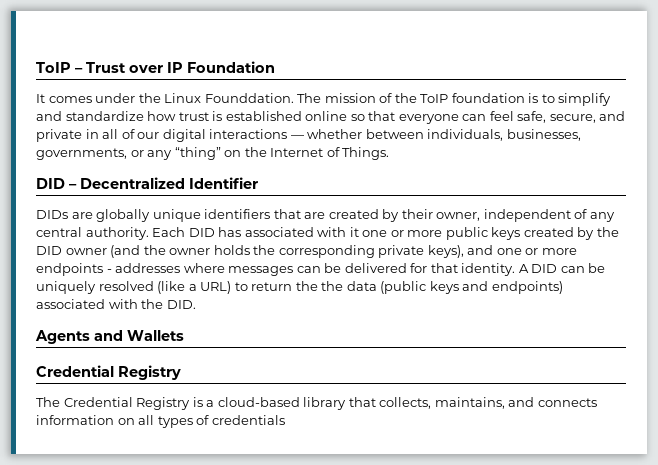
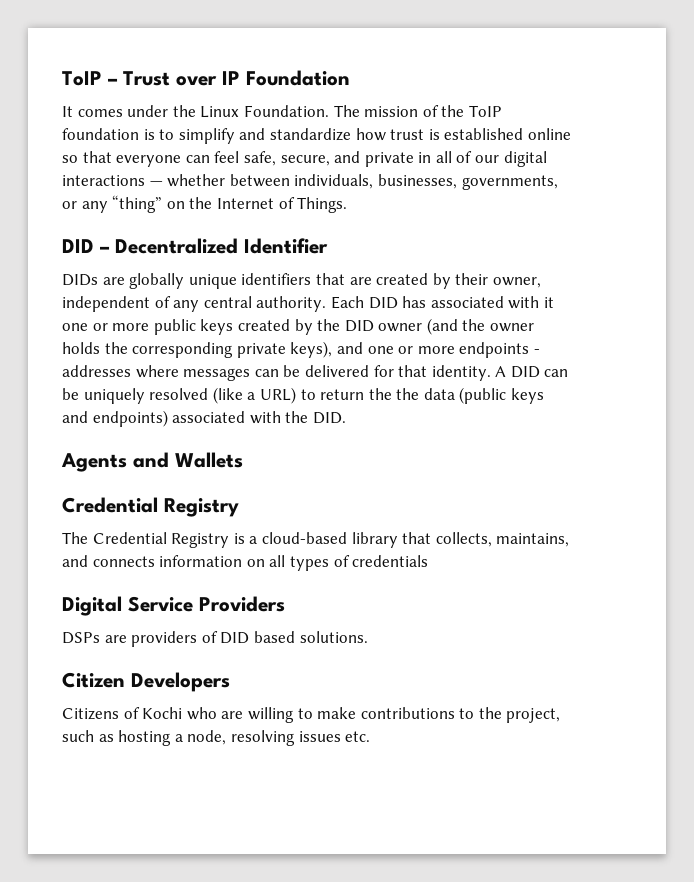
- It comes under the Linux Founddation.
+ It comes under the Linux Foundation.
+ Digital Service Providers
+ DSPs are providers of DID based solutions.
+ Citizen Developers
+ Citizens of Kochi who are willing to make contributions to the project, such as hosting a node, resolving issues etc.

